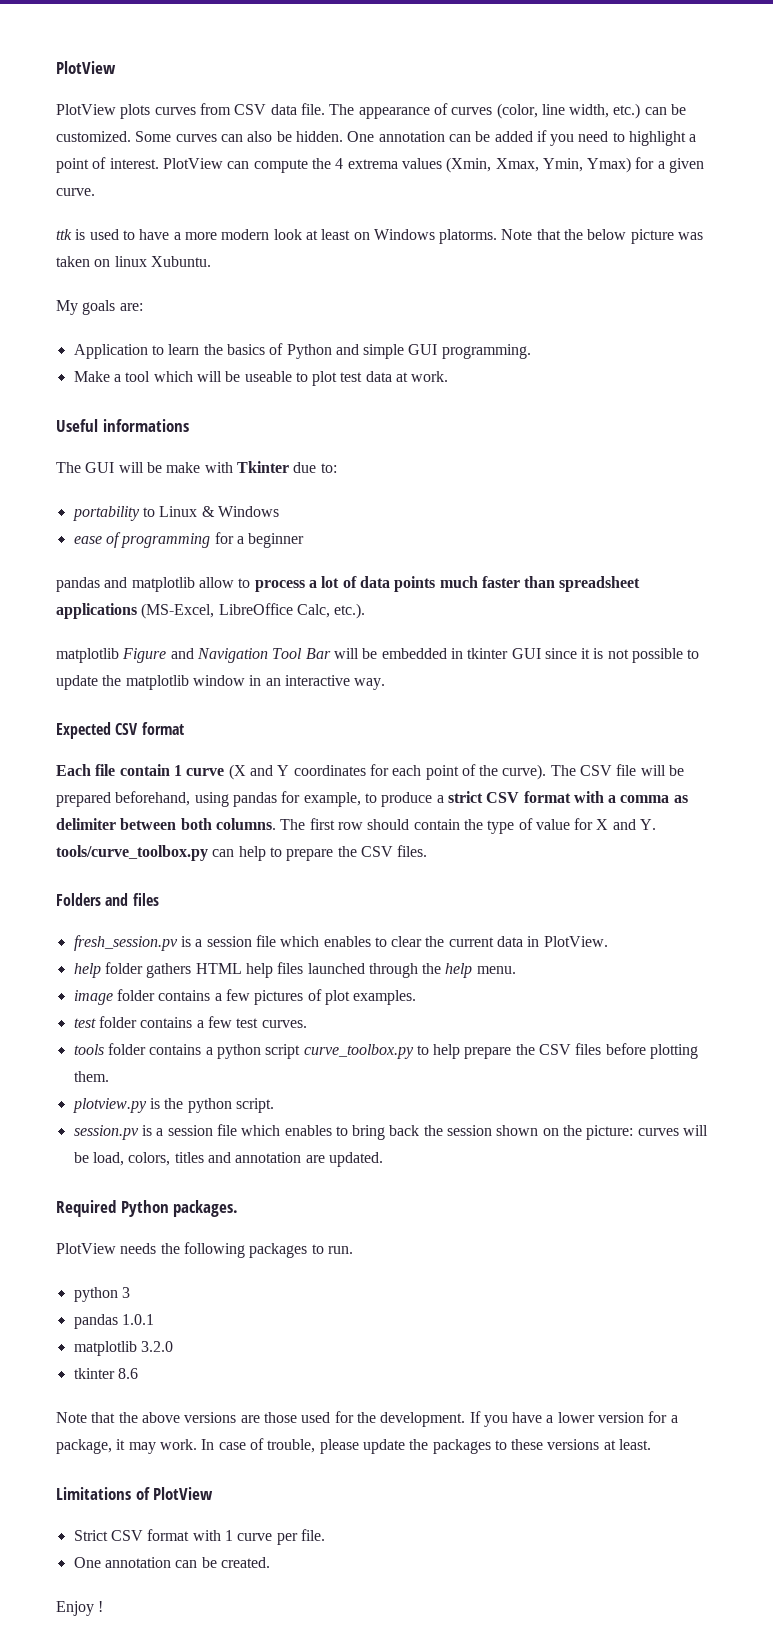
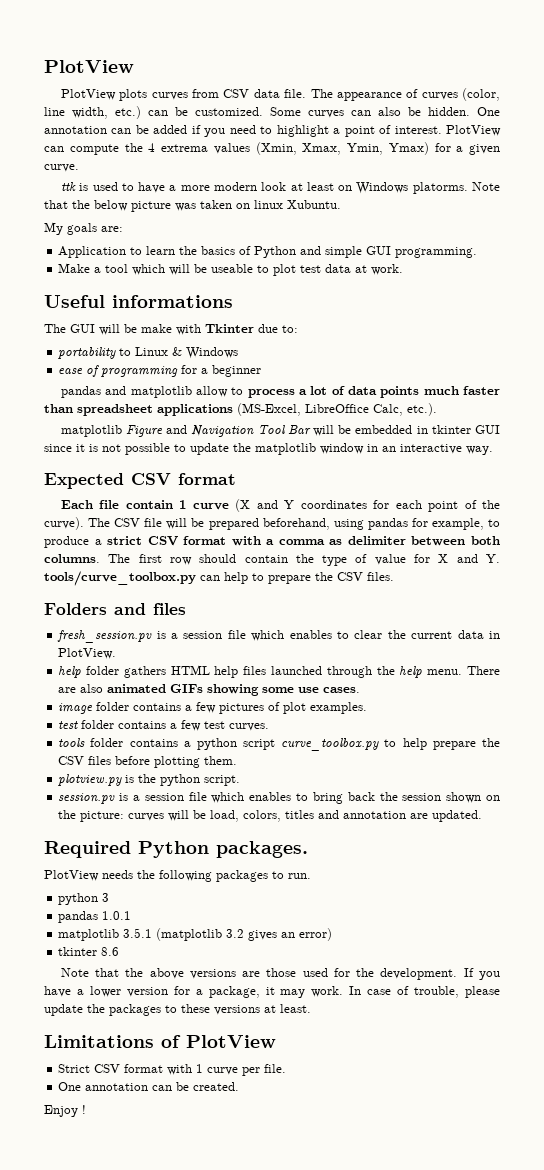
+ There are also animated GIFs showing some use cases.
- matplotlib 3.2.0
+ matplotlib 3.5.1 (matplotlib 3.2 gives an error)

